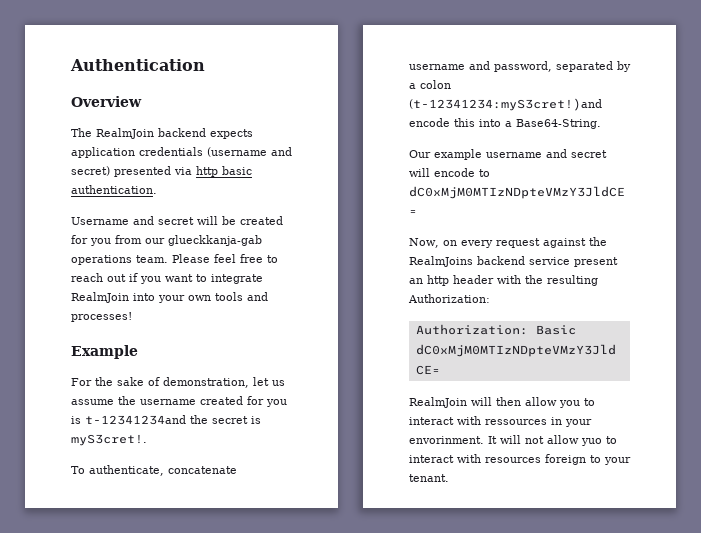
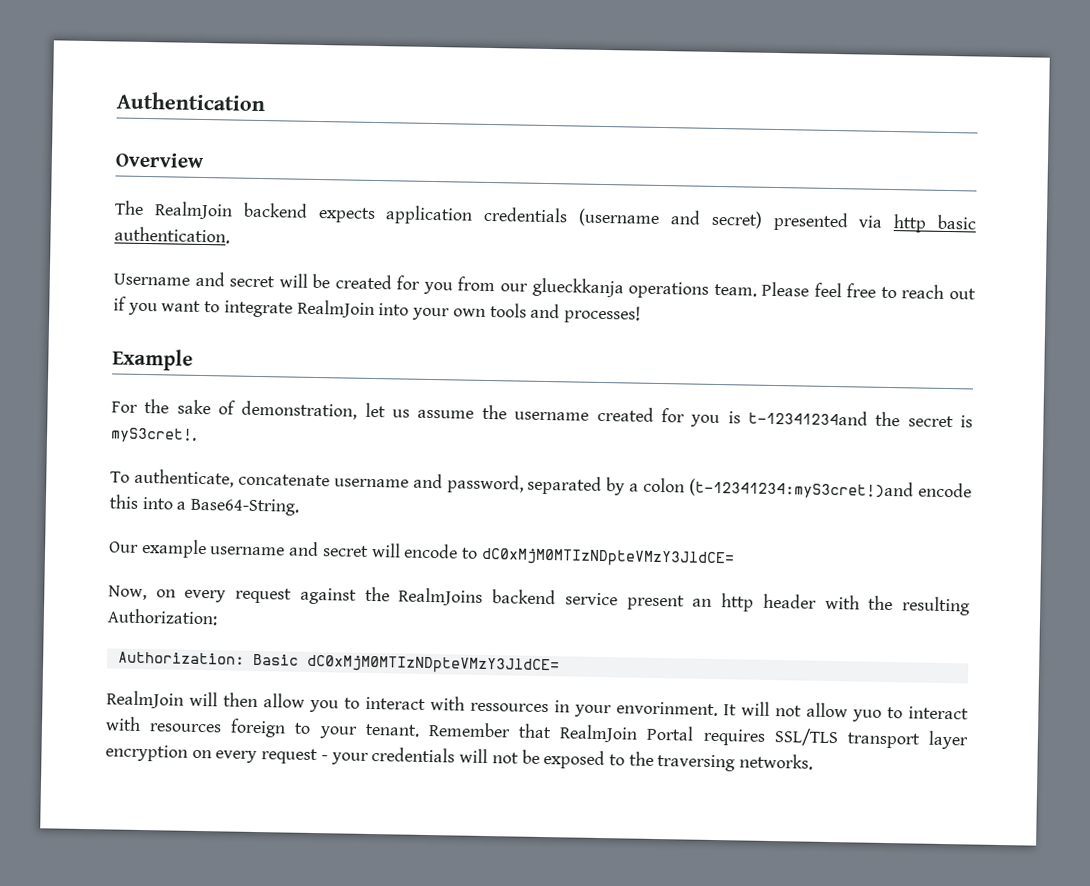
- Username and secret will be created for you from our glueckkanja-gab operations team.
+ Username and secret will be created for you from our glueckkanja operations team.
+ Remember that RealmJoin Portal requires SSL/TLS transport layer encryption on every request - your credentials will not be exposed to the traversing networks.

